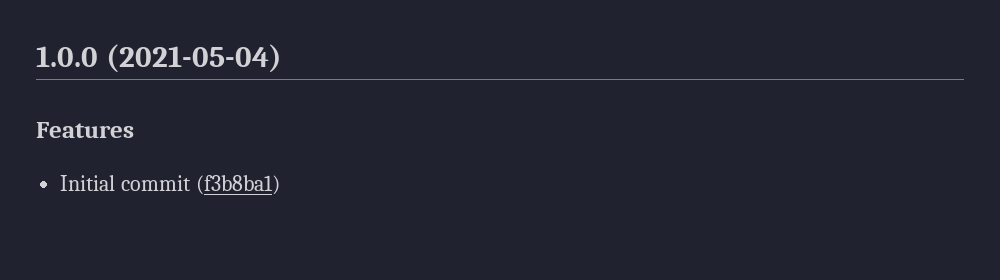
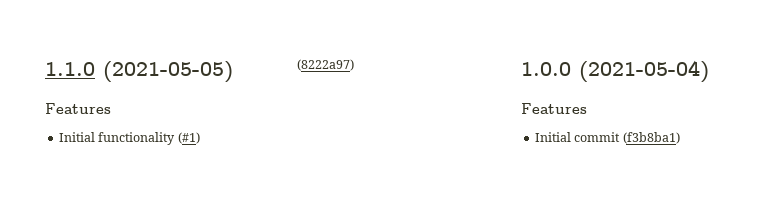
+ 1.1.0 (2021-05-05)
+ Features
+ Initial functionality (#1) (8222a97)

